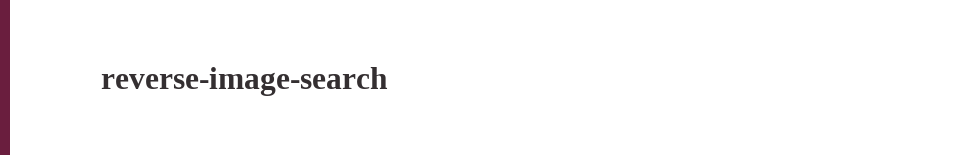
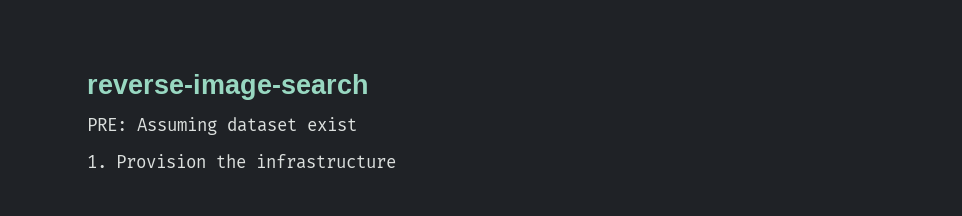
+ PRE: Assuming dataset exist
+ 1. Provision the infrastructure

